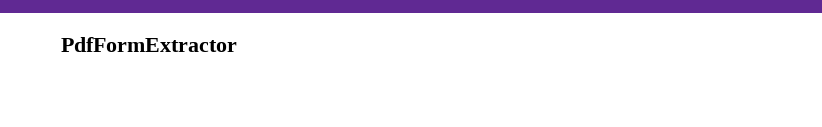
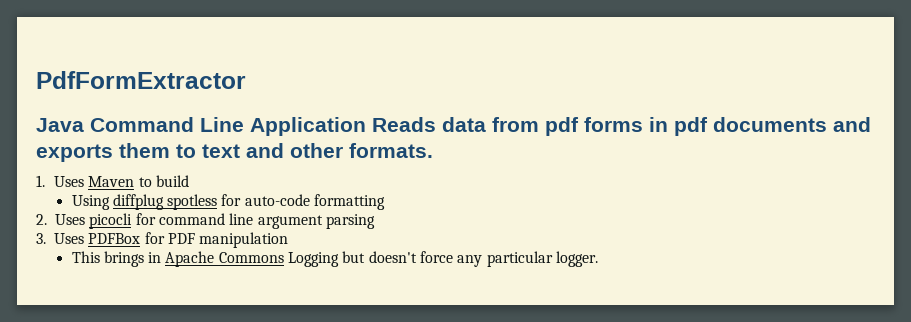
+ Java Command Line Application Reads data from pdf forms in pdf documents and exports them to text and other formats.
+ 1. Uses Maven to build
+ Using diffplug spotless for auto-code formatting
+ 2. Uses picocli for command line argument parsing
+ 3. Uses PDFBox for PDF manipulation
+ This brings in Apache Commons Logging but doesn't force any particular logger.

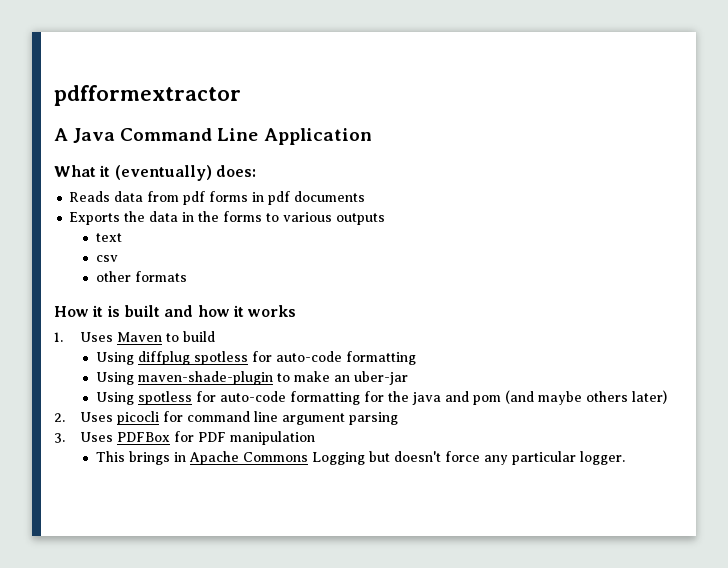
- PdfFormExtractor
- Java Command Line Application Reads data from pdf forms in pdf documents and exports them to text and other formats.
+ pdfformextractor
+ A Java Command Line Application
+ What it (eventually) does:
+ Reads data from pdf forms in pdf documents
+ Exports the data in the forms to various outputs
+ text
+ csv
+ other formats
+ How it is built and how it works
+ Using maven-shade-plugin to make an uber-jar
+ Using spotless for auto-code formatting for the java and pom (and maybe others later)

